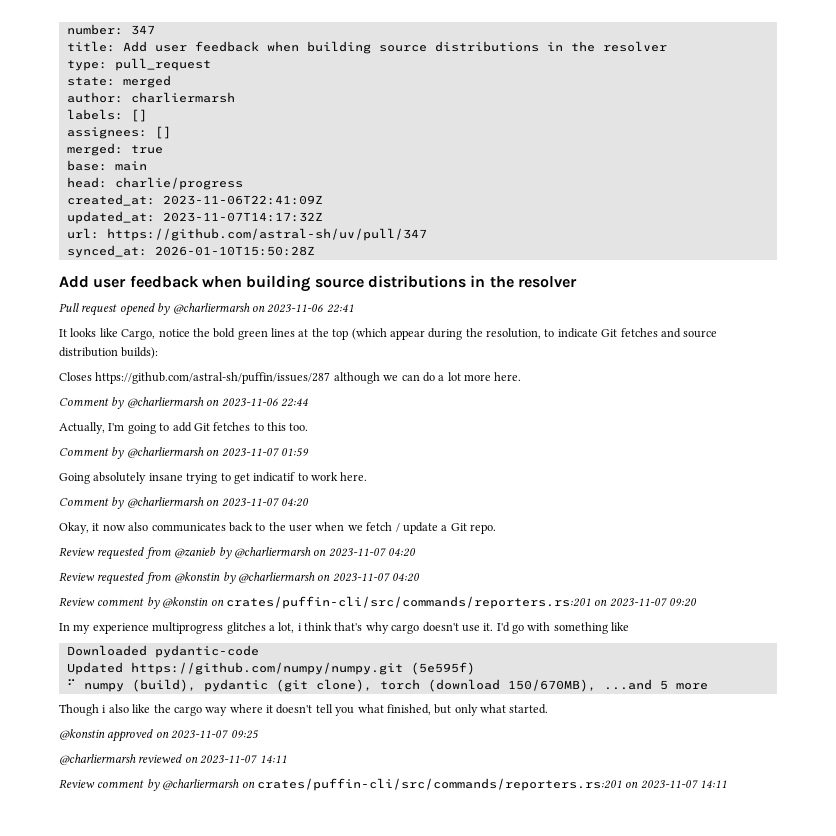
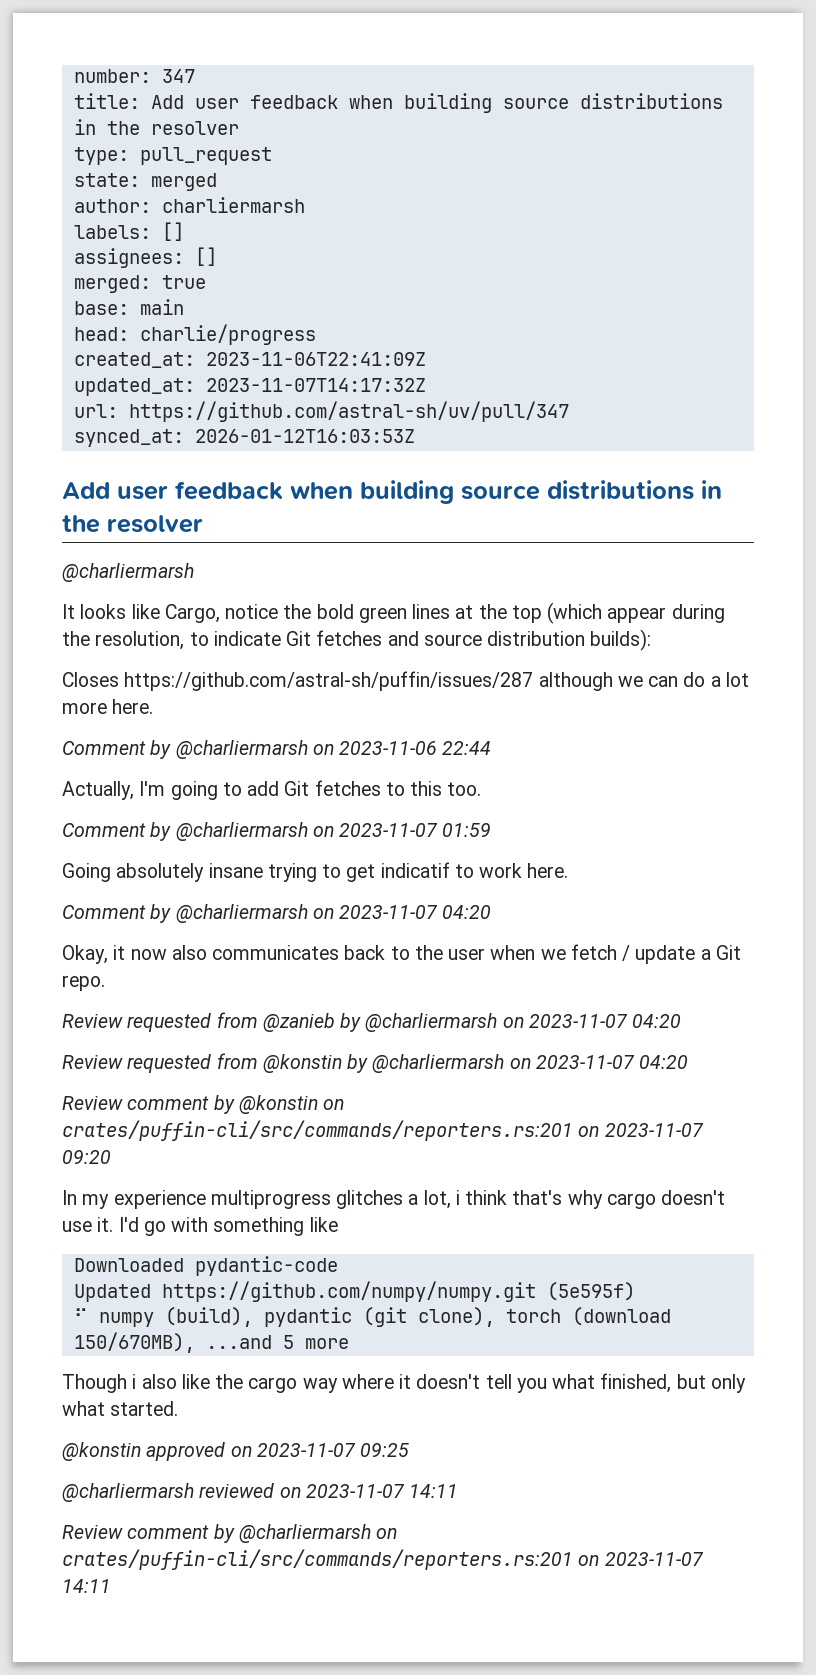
- synced_at: 2026-01-10T15:50:28Z
+ synced_at: 2026-01-12T16:03:53Z
  Add user feedback when building source distributions in the resolver
- Pull request opened by @charliermarsh on 2023-11-06 22:41
+ @charliermarsh

